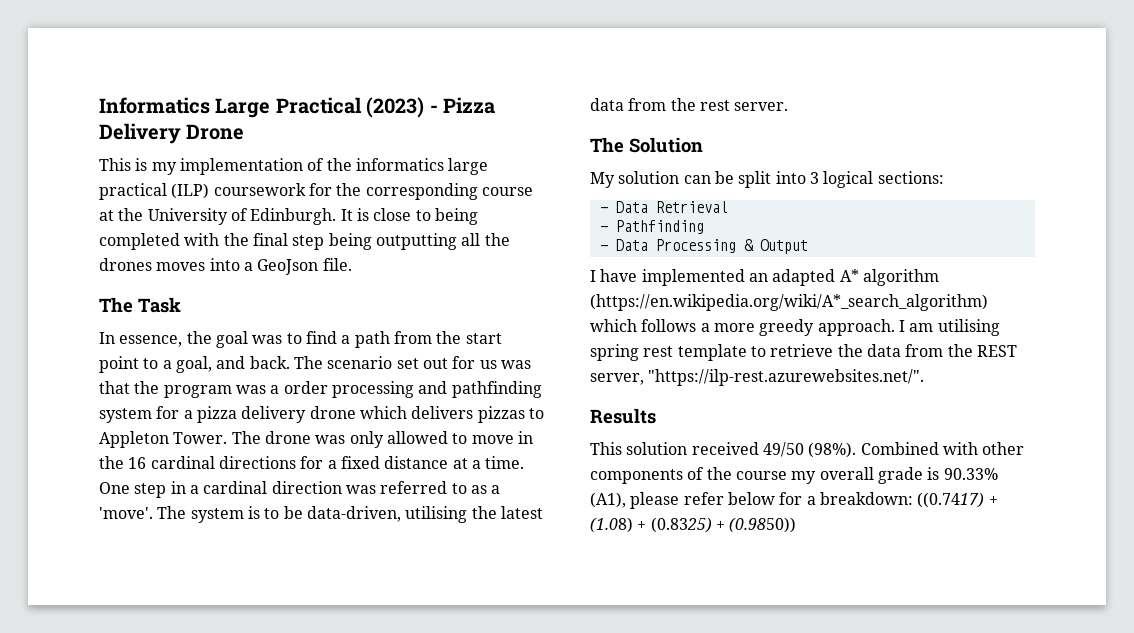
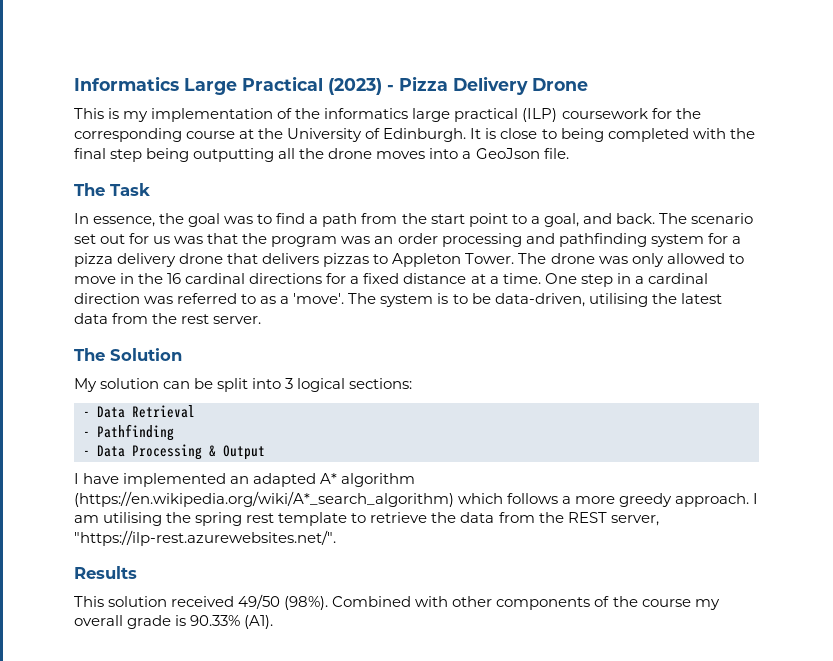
- It is close to being completed with the final step being outputting all the drones moves into a GeoJson file.
+ It is close to being completed with the final step being outputting all the drone moves into a GeoJson file.
- The scenario set out for us was that the program was a order processing and pathfinding system for a pizza delivery drone which delivers pizzas to Appleton Tower.
+ The scenario set out for us was that the program was an order processing and pathfinding system for a pizza delivery drone that delivers pizzas to Appleton Tower.
- I am utilising spring rest template to retrieve the data from the REST server, "https://ilp-rest.azurewebsites.net/".
+ I am utilising the spring rest template to retrieve the data from the REST server, "https://ilp-rest.azurewebsites.net/".
- Combined with other components of the course my overall grade is 90.33% (A1), please refer below for a breakdown: ((0.7417) + (1.08) + (0.8325) + (0.9850))
+ Combined with other components of the course my overall grade is 90.33% (A1).

